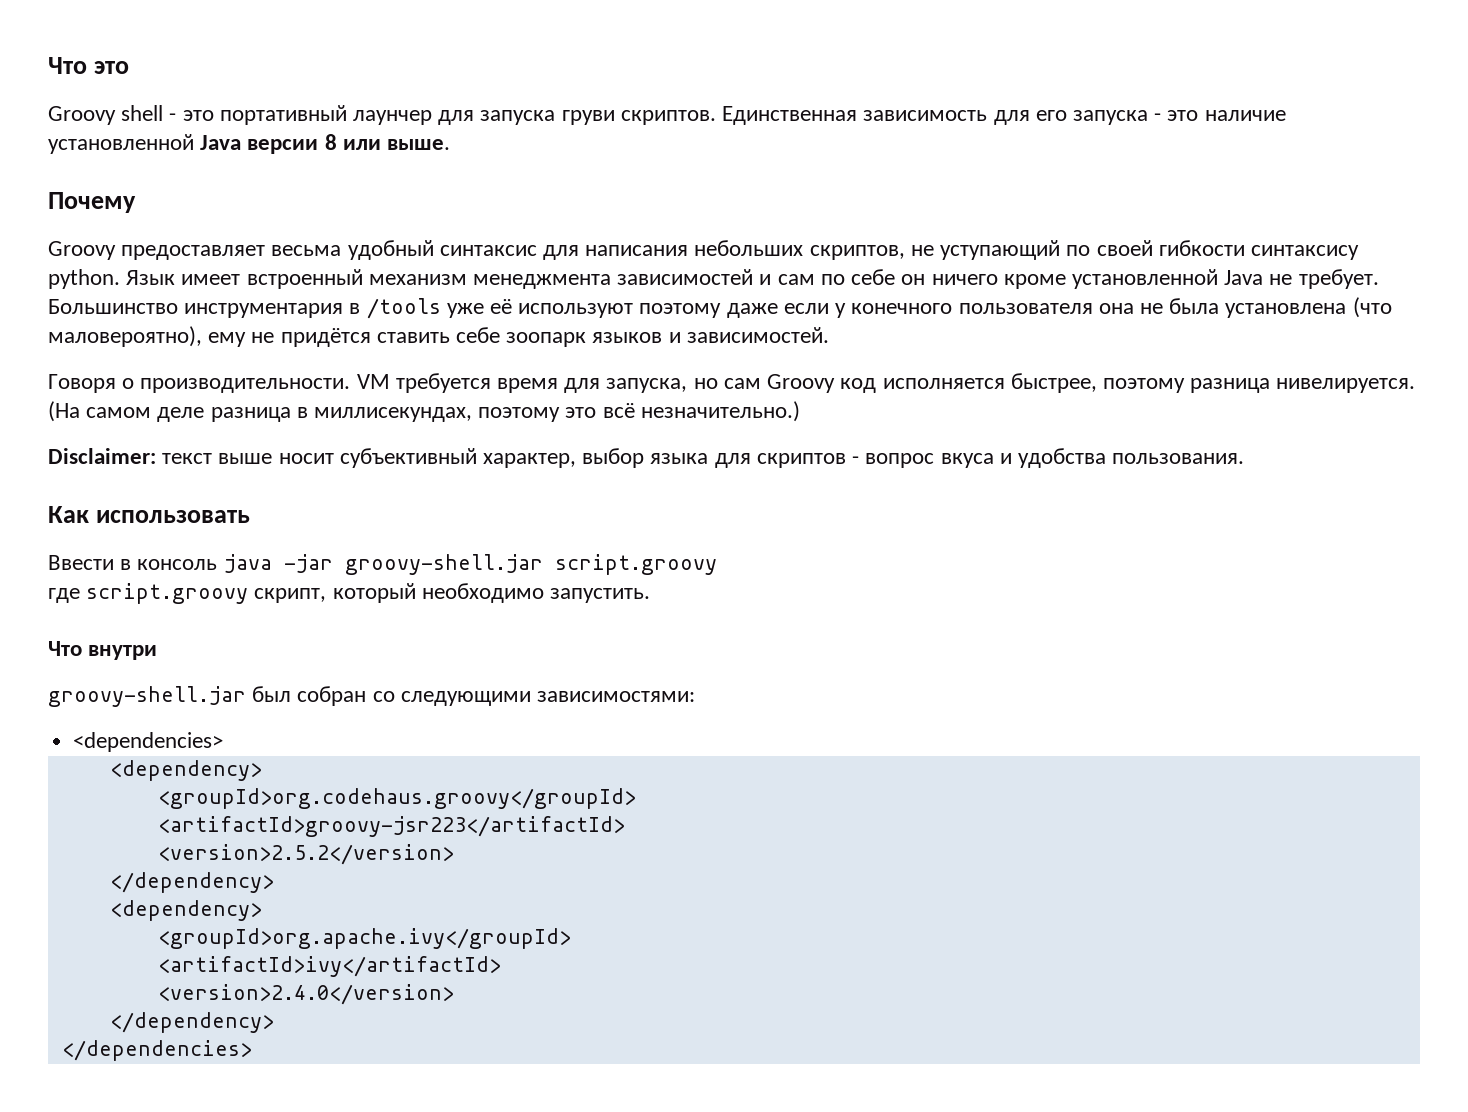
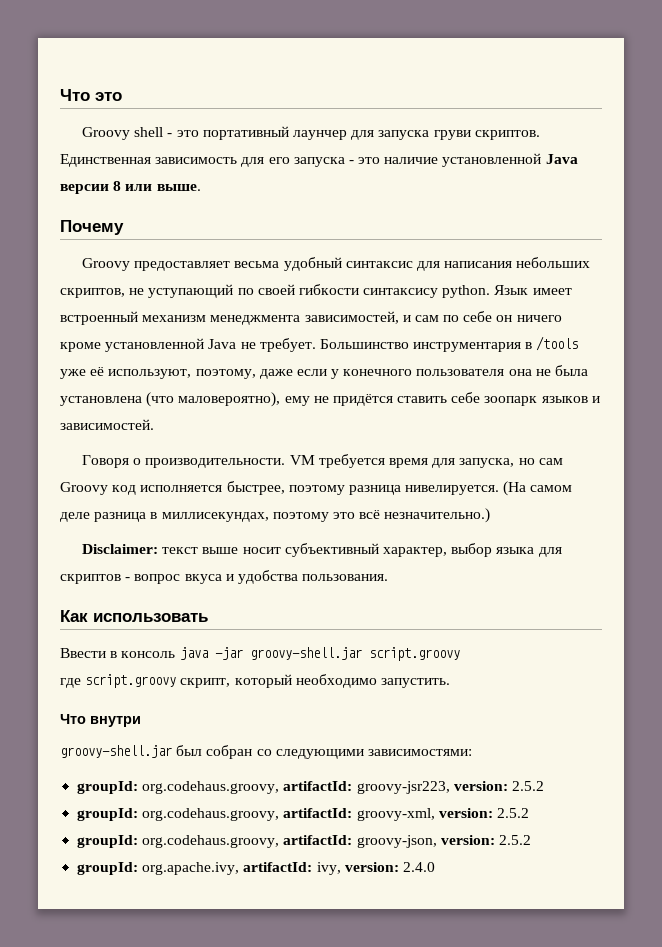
- Язык имеет встроенный механизм менеджмента зависимостей и сам по себе он ничего кроме установленной Java не требует.
+ Язык имеет встроенный механизм менеджмента зависимостей, и сам по себе он ничего кроме установленной Java не требует.
- Большинство инструментария в /tools уже её используют поэтому даже если у конечного пользователя она не была установлена (что маловероятно), ему не придётся ставить себе зоопарк языков и зависимостей.
+ Большинство инструментария в /tools уже её используют, поэтому, даже если у конечного пользователя она не была установлена (что маловероятно), ему не придётся ставить себе зоопарк языков и зависимостей.
- <dependencies>
- <dependency>
- <groupId>org.codehaus.groovy</groupId>
- <artifactId>groovy-jsr223</artifactId>
- <version>2.5.2</version>
- </dependency>
- <dependency>
- <groupId>org.apache.ivy</groupId>
- <artifactId>ivy</artifactId>
- <version>2.4.0</version>
- </dependency>
- </dependencies>
+ groupId: org.codehaus.groovy, artifactId: groovy-jsr223, version: 2.5.2
+ groupId: org.codehaus.groovy, artifactId: groovy-xml, version: 2.5.2
+ groupId: org.codehaus.groovy, artifactId: groovy-json, version: 2.5.2
+ groupId: org.apache.ivy, artifactId: ivy, version: 2.4.0

